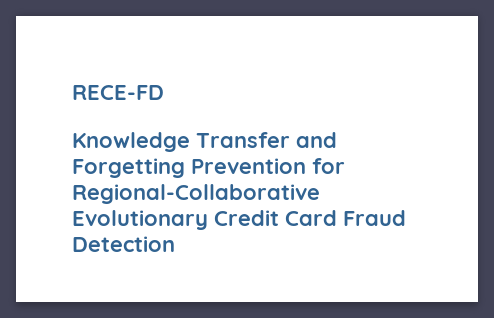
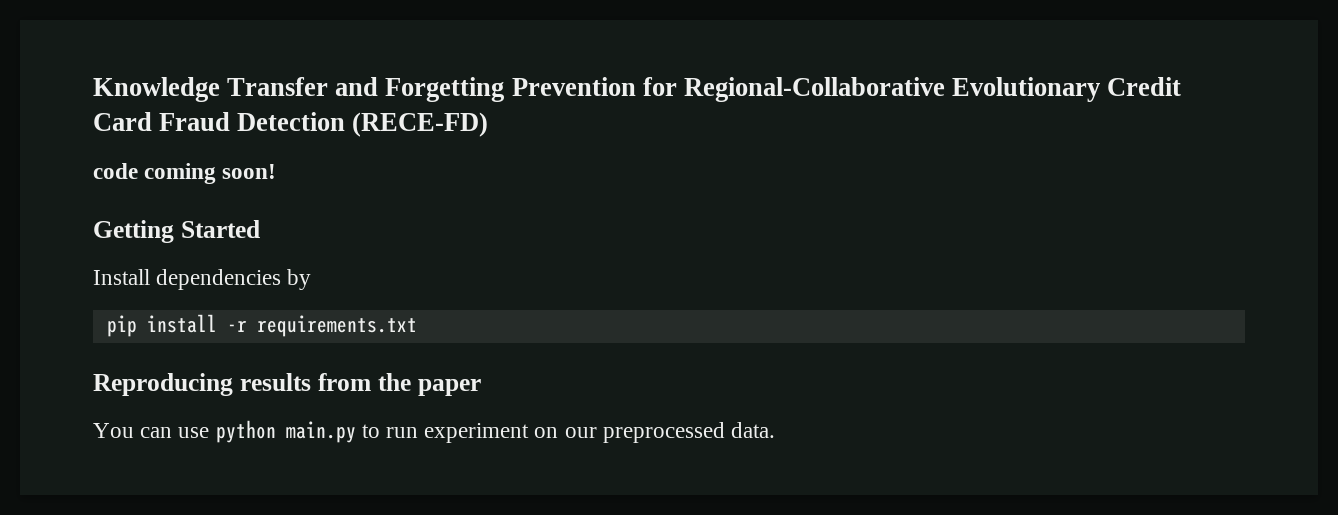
- RECE-FD
- Knowledge Transfer and Forgetting Prevention for Regional-Collaborative Evolutionary Credit Card Fraud Detection
+ Knowledge Transfer and Forgetting Prevention for Regional-Collaborative Evolutionary Credit Card Fraud Detection (RECE-FD)
+ code coming soon!
+ Getting Started
+ Install dependencies by
+ pip install -r requirements.txt
+ Reproducing results from the paper
+ You can use python main.py to run experiment on our preprocessed data.

